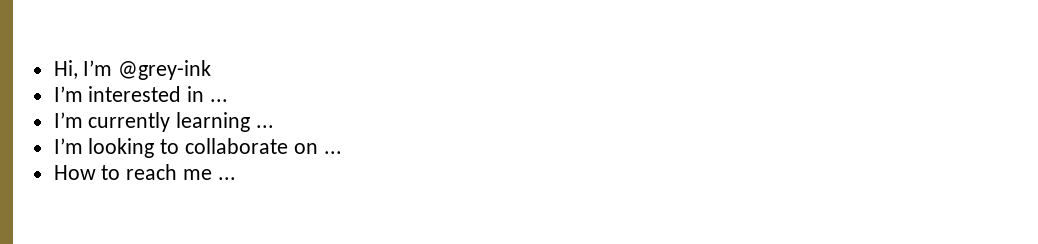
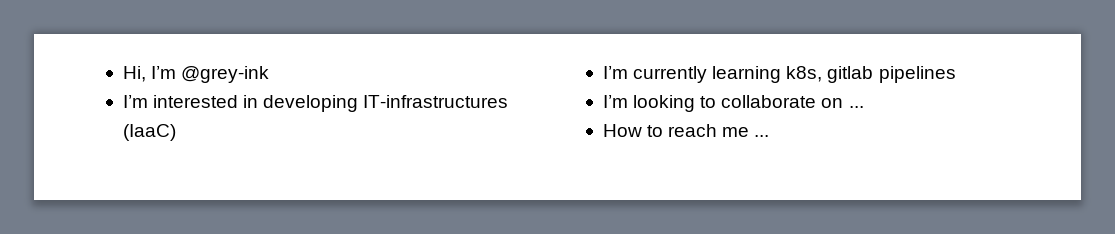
- I’m interested in ...
+ I’m interested in developing IT-infrastructures (IaaC)
- I’m currently learning ...
+ I’m currently learning k8s, gitlab pipelines

